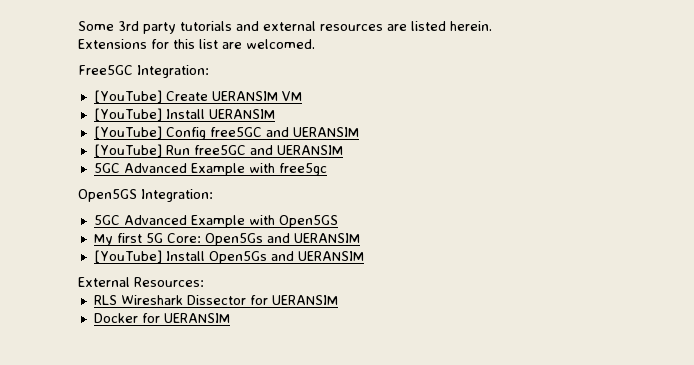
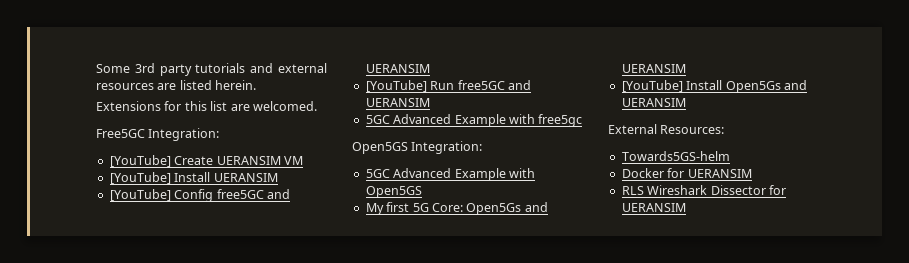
+ Towards5GS-helm
+ Docker for UERANSIM
- Docker for UERANSIM

